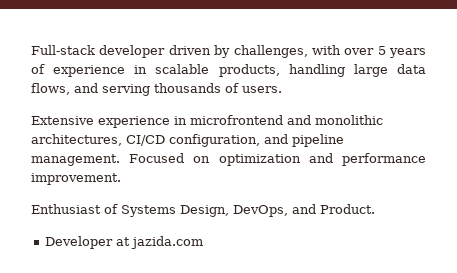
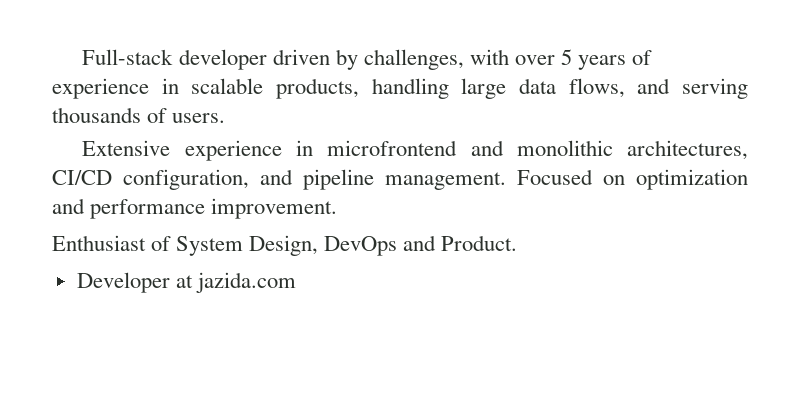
- Enthusiast of Systems Design, DevOps, and Product.
+ Enthusiast of System Design, DevOps and Product.

